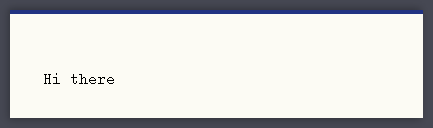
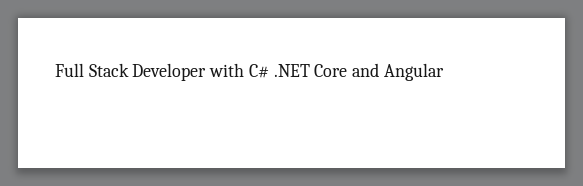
- Hi there
+ Full Stack Developer with C# .NET Core and Angular

